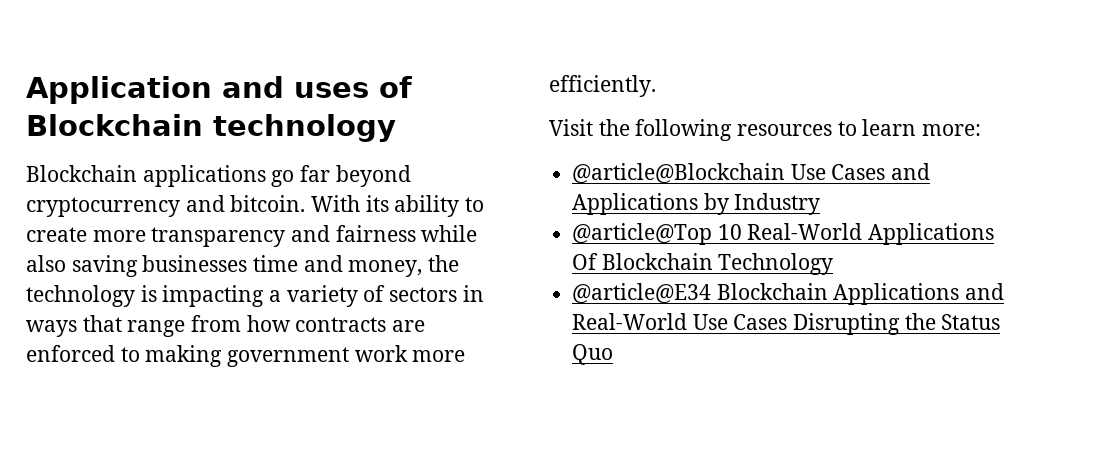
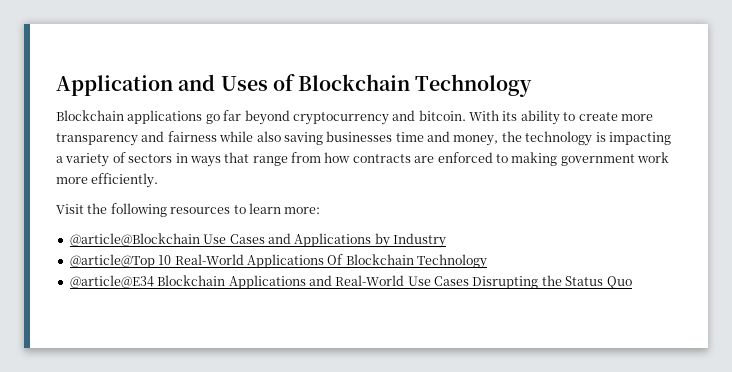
- Application and uses of Blockchain technology
+ Application and Uses of Blockchain Technology

